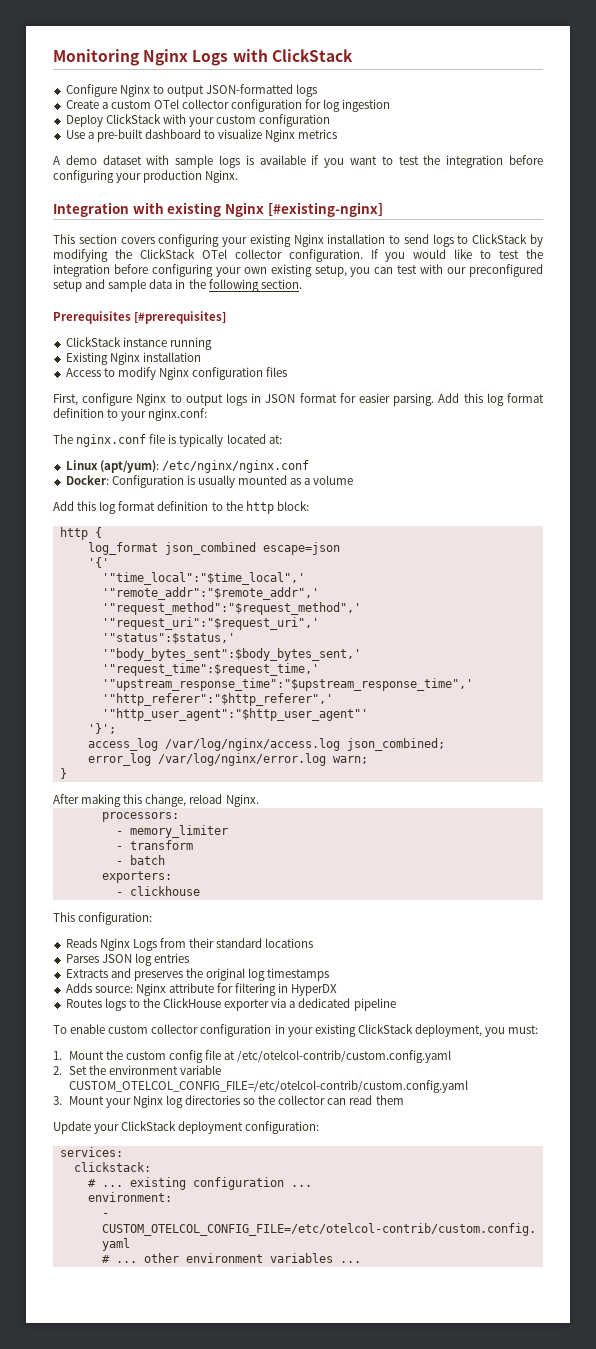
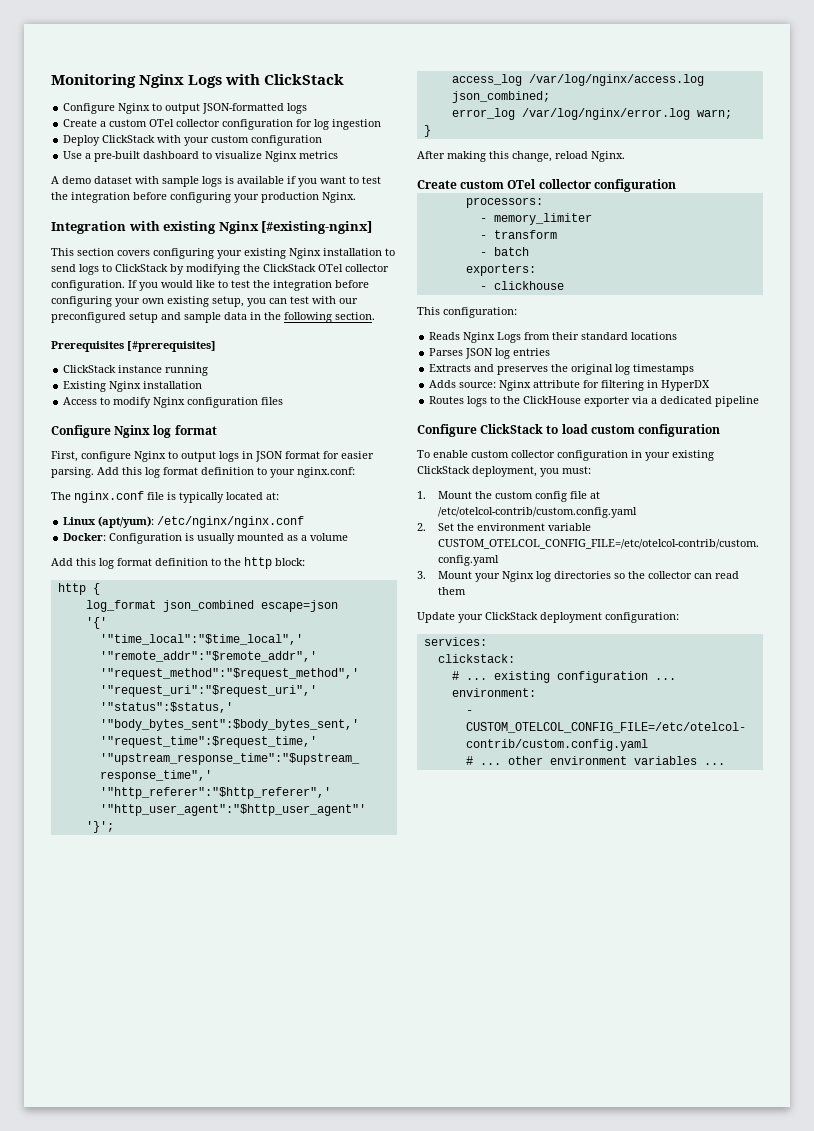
+ Configure Nginx log format
+ Create custom OTel collector configuration
+ Configure ClickStack to load custom configuration

